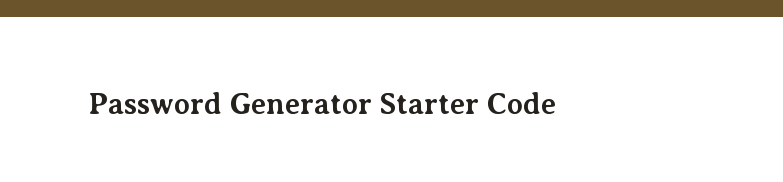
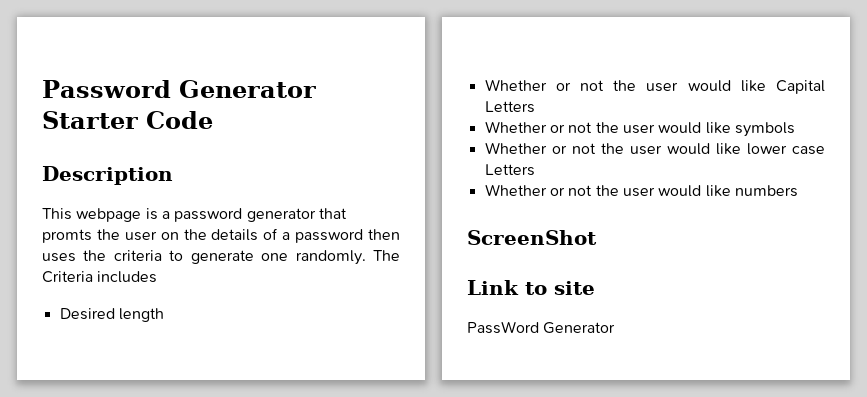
+ Description
+ This webpage is a password generator that promts the user on the details of a password then uses the criteria to generate one randomly. The Criteria includes
+ Desired length
+ Whether or not the user would like Capital Letters
+ Whether or not the user would like symbols
+ Whether or not the user would like lower case Letters
+ Whether or not the user would like numbers
+ ScreenShot
+ Link to site
+ PassWord Generator

